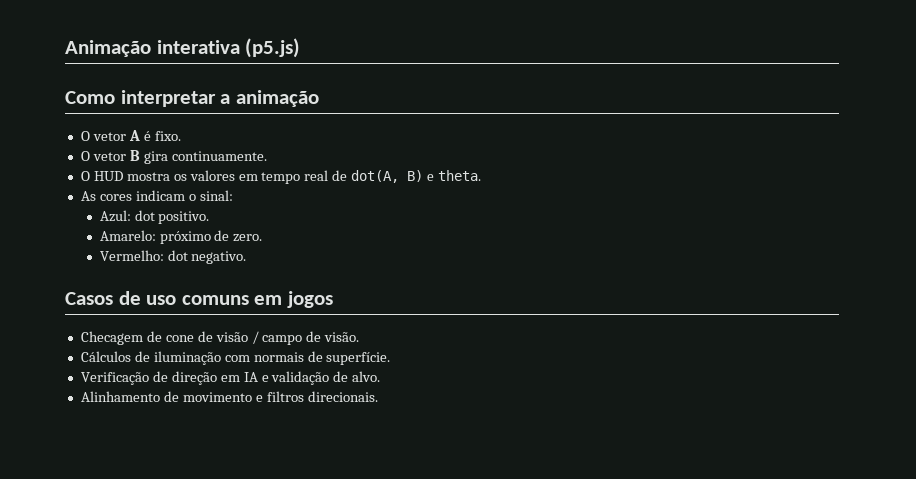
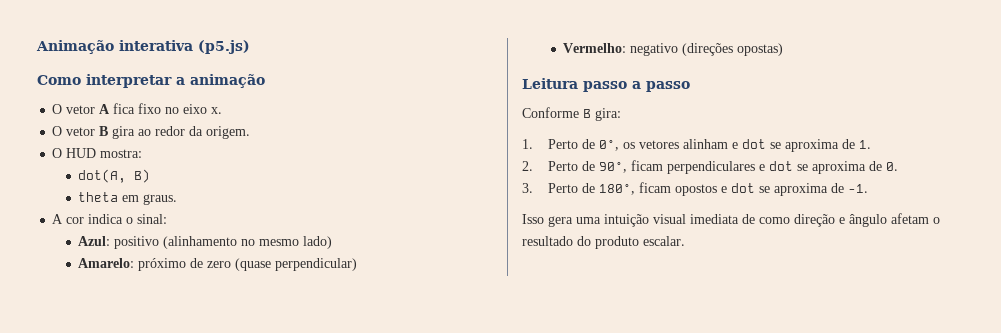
- O vetor A é fixo.
+ O vetor A fica fixo no eixo x.
- O vetor B gira continuamente.
- O HUD mostra os valores em tempo real de dot(A, B) e theta.
- As cores indicam o sinal:
- Azul: dot positivo.
- Amarelo: próximo de zero.
- Vermelho: dot negativo.
- Casos de uso comuns em jogos
- Checagem de cone de visão / campo de visão.
- Cálculos de iluminação com normais de superfície.
- Verificação de direção em IA e validação de alvo.
- Alinhamento de movimento e filtros direcionais.
+ O vetor B gira ao redor da origem.
+ O HUD mostra:
+ dot(A, B)
+ theta em graus.
+ A cor indica o sinal:
+ Azul: positivo (alinhamento no mesmo lado)
+ Amarelo: próximo de zero (quase perpendicular)
+ Vermelho: negativo (direções opostas)
+ Leitura passo a passo
+ Conforme B gira:
+ 1. Perto de 0°, os vetores alinham e dot se aproxima de 1.
+ 2. Perto de 90°, ficam perpendiculares e dot se aproxima de 0.
+ 3. Perto de 180°, ficam opostos e dot se aproxima de -1.
+ Isso gera uma intuição visual imediata de como direção e ângulo afetam o resultado do produto escalar.

